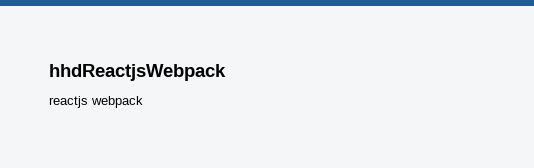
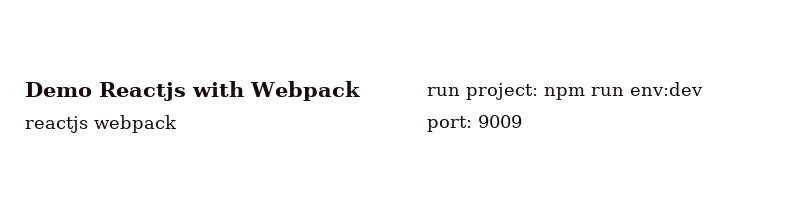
- hhdReactjsWebpack
+ Demo Reactjs with Webpack
  reactjs webpack
+ run project: npm run env:dev
+ port: 9009

